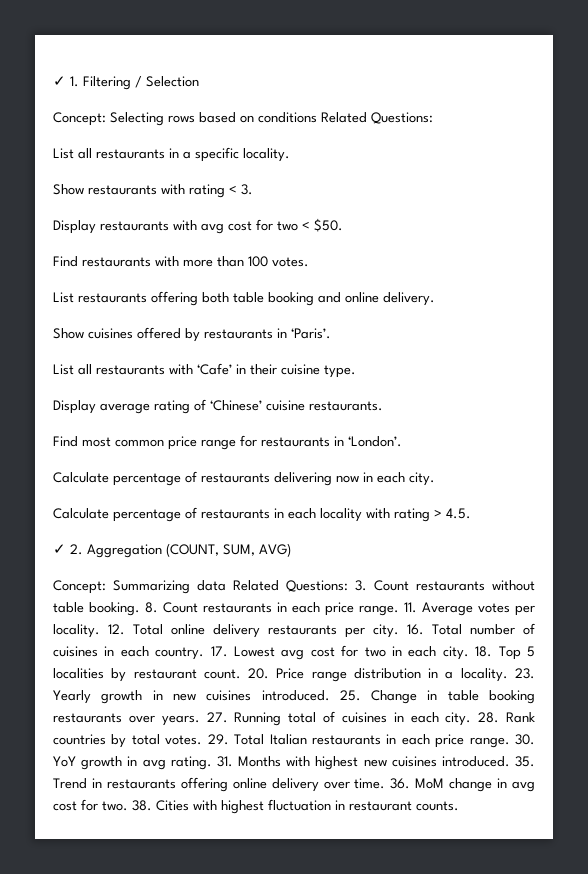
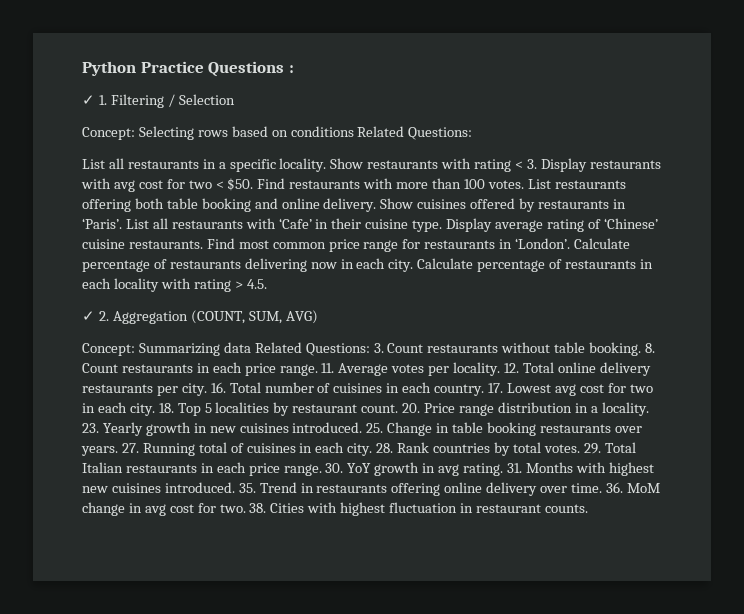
+ Python Practice Questions :
- List all restaurants in a specific locality.
- Show restaurants with rating < 3.
- Display restaurants with avg cost for two < $50.
- Find restaurants with more than 100 votes.
- List restaurants offering both table booking and online delivery.
- Show cuisines offered by restaurants in ‘Paris’.
- List all restaurants with ‘Cafe’ in their cuisine type.
- Display average rating of ‘Chinese’ cuisine restaurants.
- Find most common price range for restaurants in ‘London’.
- Calculate percentage of restaurants delivering now in each city.
- Calculate percentage of restaurants in each locality with rating > 4.5.
+ List all restaurants in a specific locality. Show restaurants with rating < 3. Display restaurants with avg cost for two < $50. Find restaurants with more than 100 votes. List restaurants offering both table booking and online delivery. Show cuisines offered by restaurants in ‘Paris’. List all restaurants with ‘Cafe’ in their cuisine type. Display average rating of ‘Chinese’ cuisine restaurants. Find most common price range for restaurants in ‘London’. Calculate percentage of restaurants delivering now in each city. Calculate percentage of restaurants in each locality with rating > 4.5.

